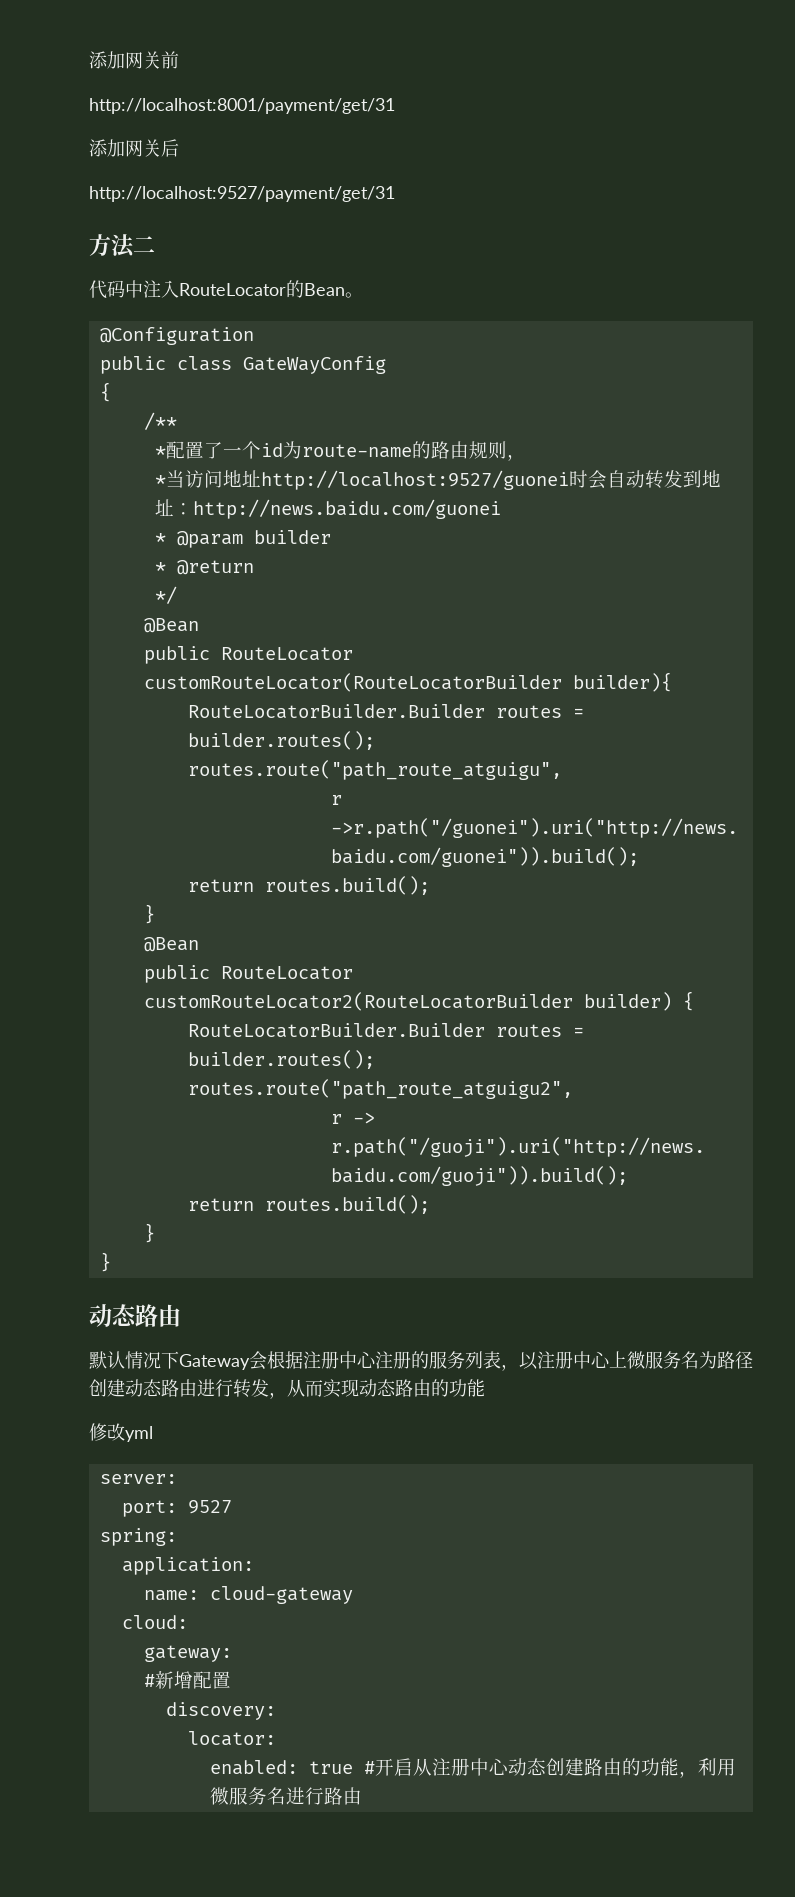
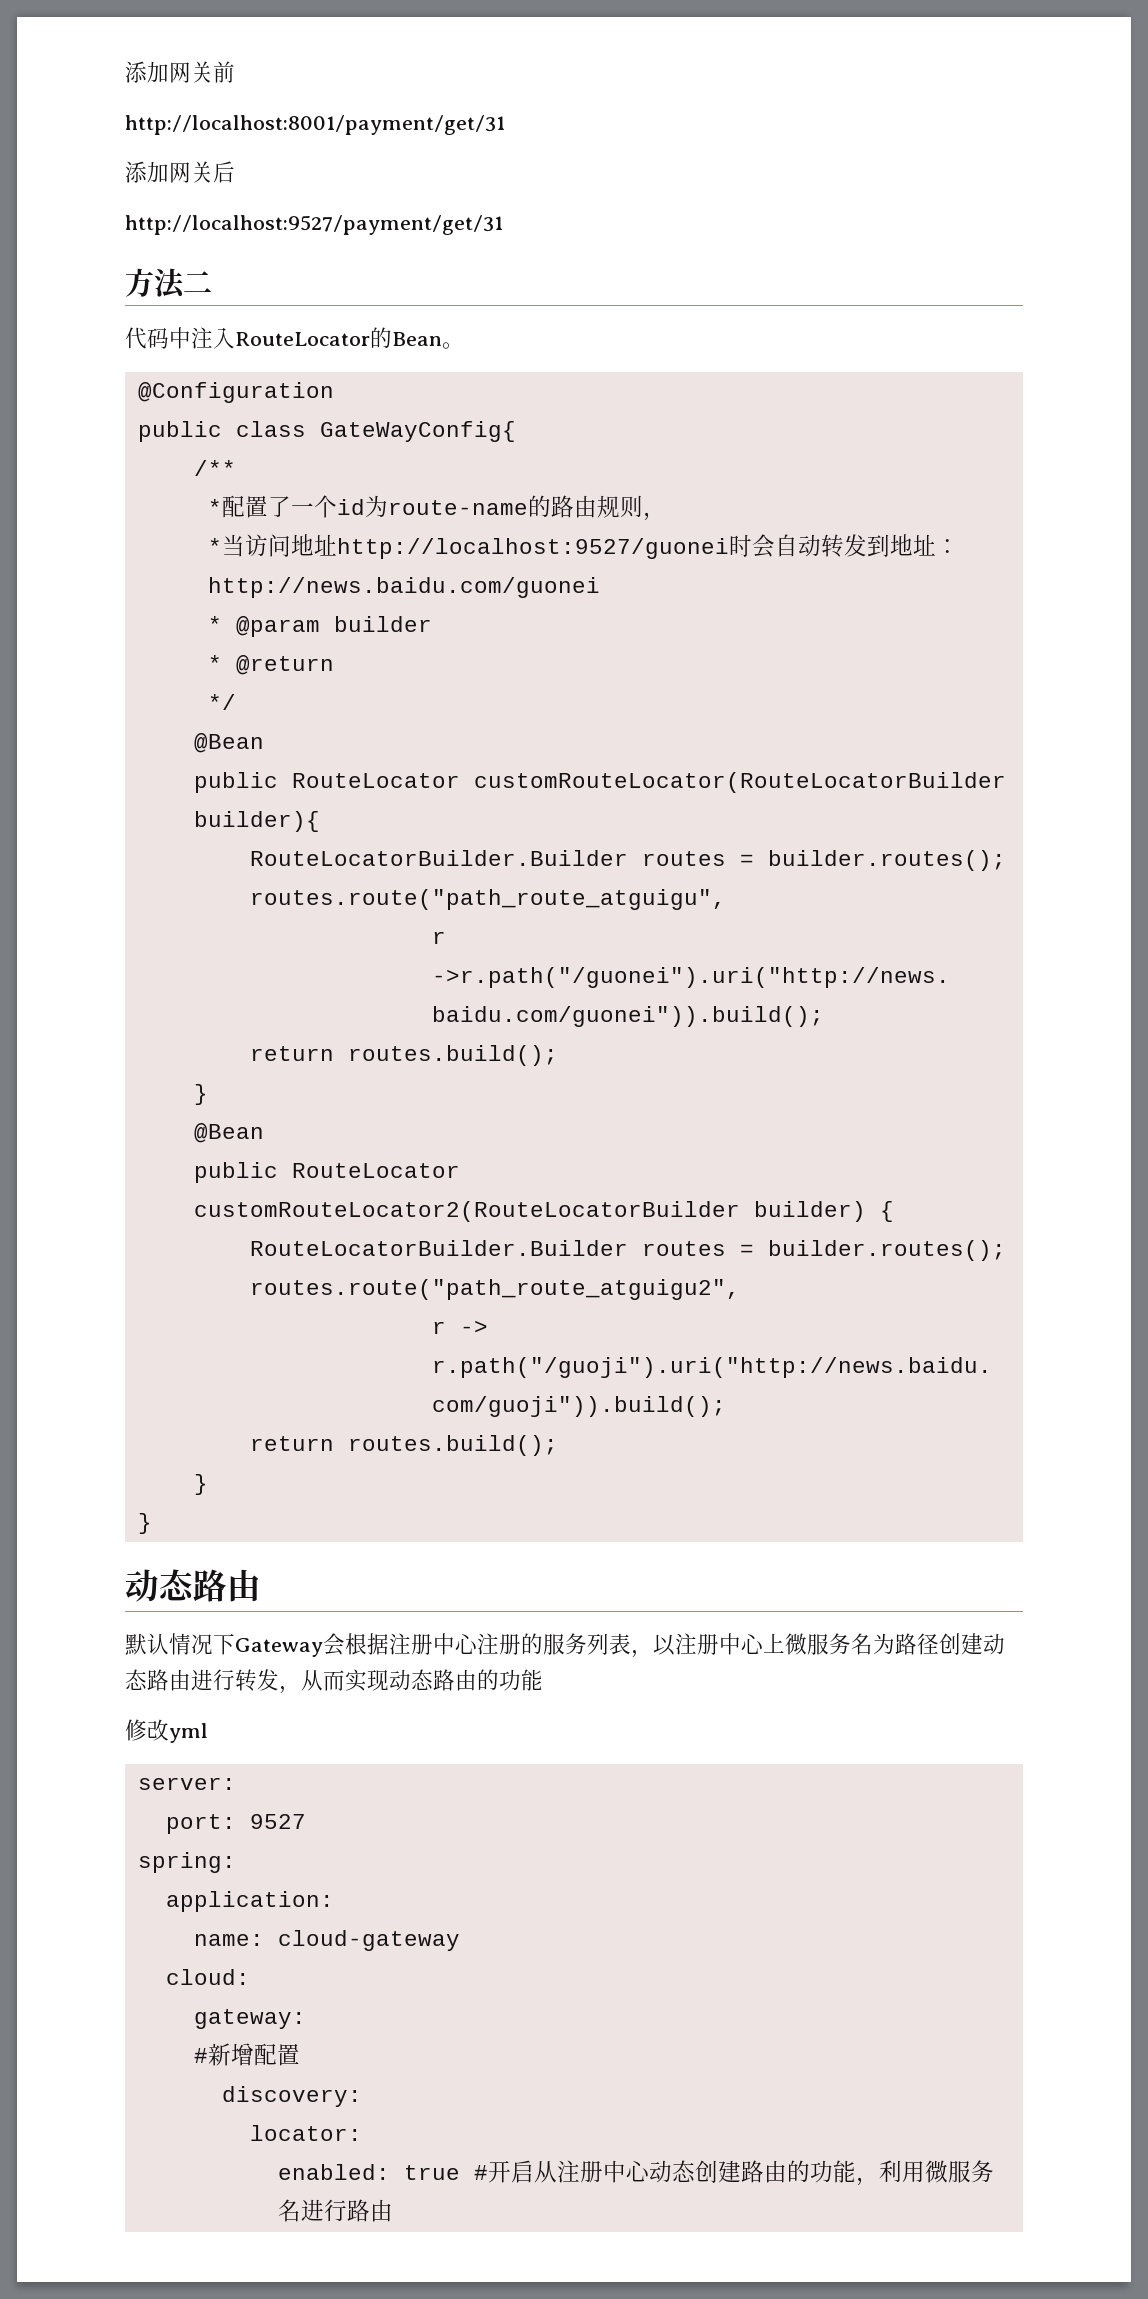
- public class GateWayConfig
- {
+ public class GateWayConfig{

